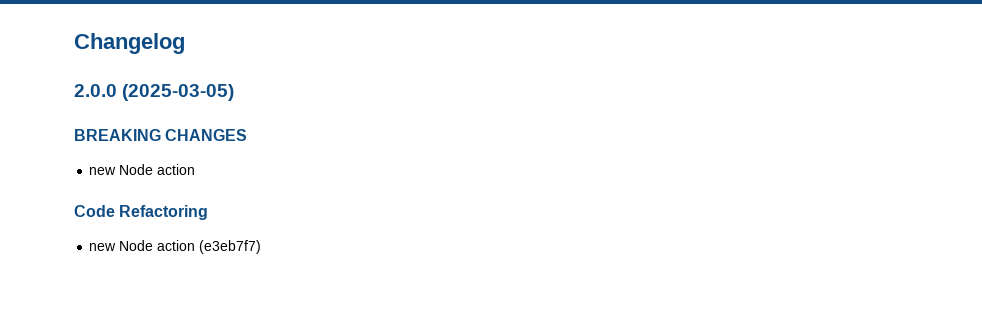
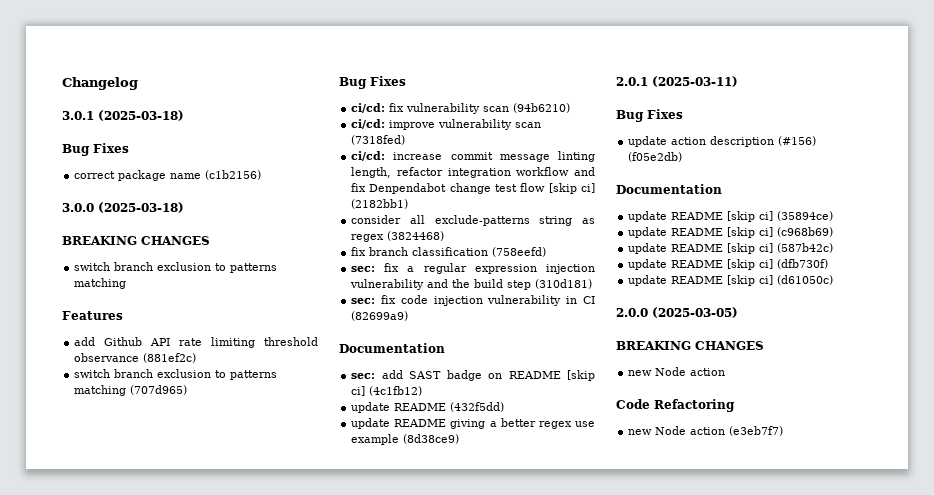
+ 3.0.1 (2025-03-18)
+ Bug Fixes
+ correct package name (c1b2156)
+ 3.0.0 (2025-03-18)
+ BREAKING CHANGES
+ switch branch exclusion to patterns matching
+ Features
+ add Github API rate limiting threshold observance (881ef2c)
+ switch branch exclusion to patterns matching (707d965)
+ Bug Fixes
+ ci/cd: fix vulnerability scan (94b6210)
+ ci/cd: improve vulnerability scan (7318fed)
+ ci/cd: increase commit message linting length, refactor integration workflow and fix Denpendabot change test flow [skip ci] (2182bb1)
+ consider all exclude-patterns string as regex (3824468)
+ fix branch classification (758eefd)
+ sec: fix a regular expression injection vulnerability and the build step (310d181)
+ sec: fix code injection vulnerability in CI (82699a9)
+ Documentation
+ sec: add SAST badge on README [skip ci] (4c1fb12)
+ update README (432f5dd)
+ update README giving a better regex use example (8d38ce9)
+ 2.0.1 (2025-03-11)
+ Bug Fixes
+ update action description (#156) (f05e2db)
+ Documentation
+ update README [skip ci] (35894ce)
+ update README [skip ci] (c968b69)
+ update README [skip ci] (587b42c)
+ update README [skip ci] (dfb730f)
+ update README [skip ci] (d61050c)

